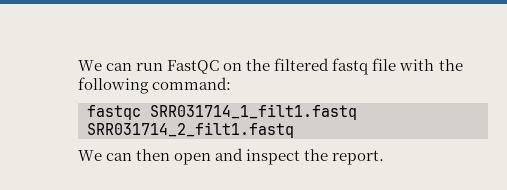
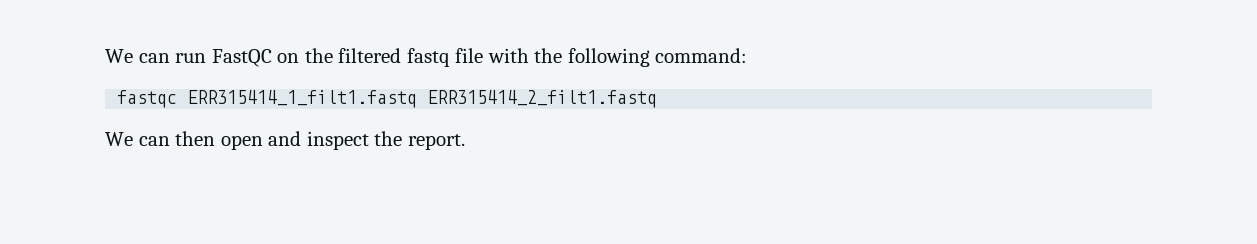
- fastqc SRR031714_1_filt1.fastq SRR031714_2_filt1.fastq
+ fastqc ERR315414_1_filt1.fastq ERR315414_2_filt1.fastq

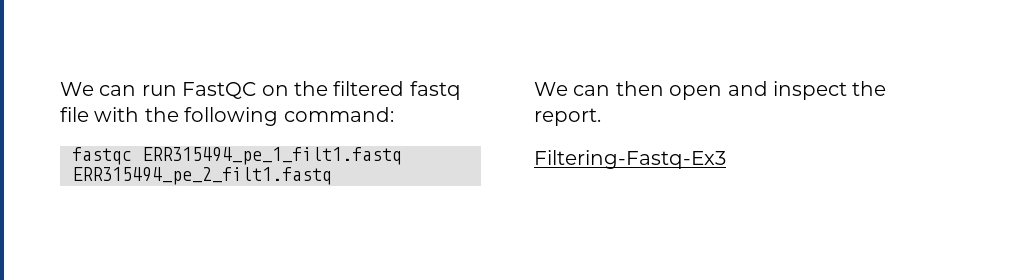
- fastqc ERR315414_1_filt1.fastq ERR315414_2_filt1.fastq
+ fastqc ERR315494_pe_1_filt1.fastq ERR315494_pe_2_filt1.fastq
+ Filtering-Fastq-Ex3

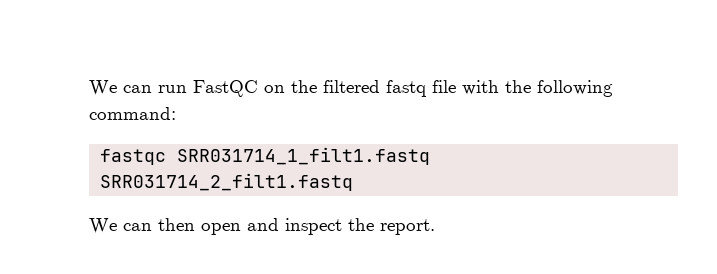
- fastqc ERR315494_pe_1_filt1.fastq ERR315494_pe_2_filt1.fastq
+ fastqc SRR031714_1_filt1.fastq SRR031714_2_filt1.fastq
- Filtering-Fastq-Ex3

